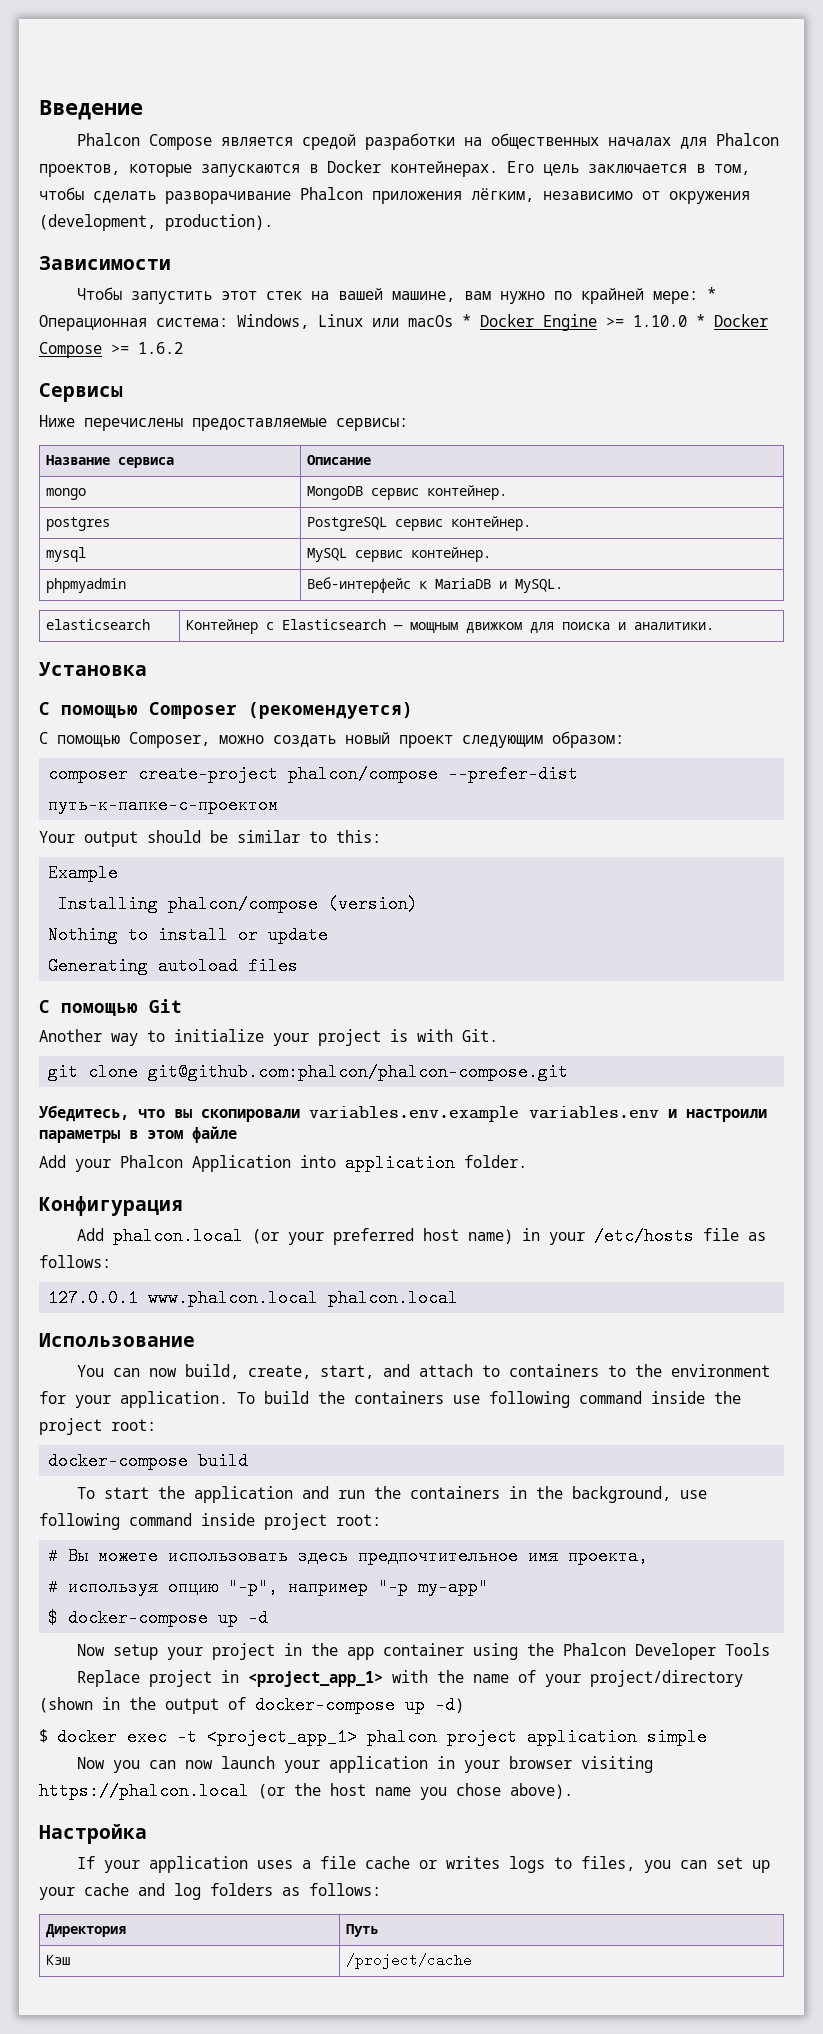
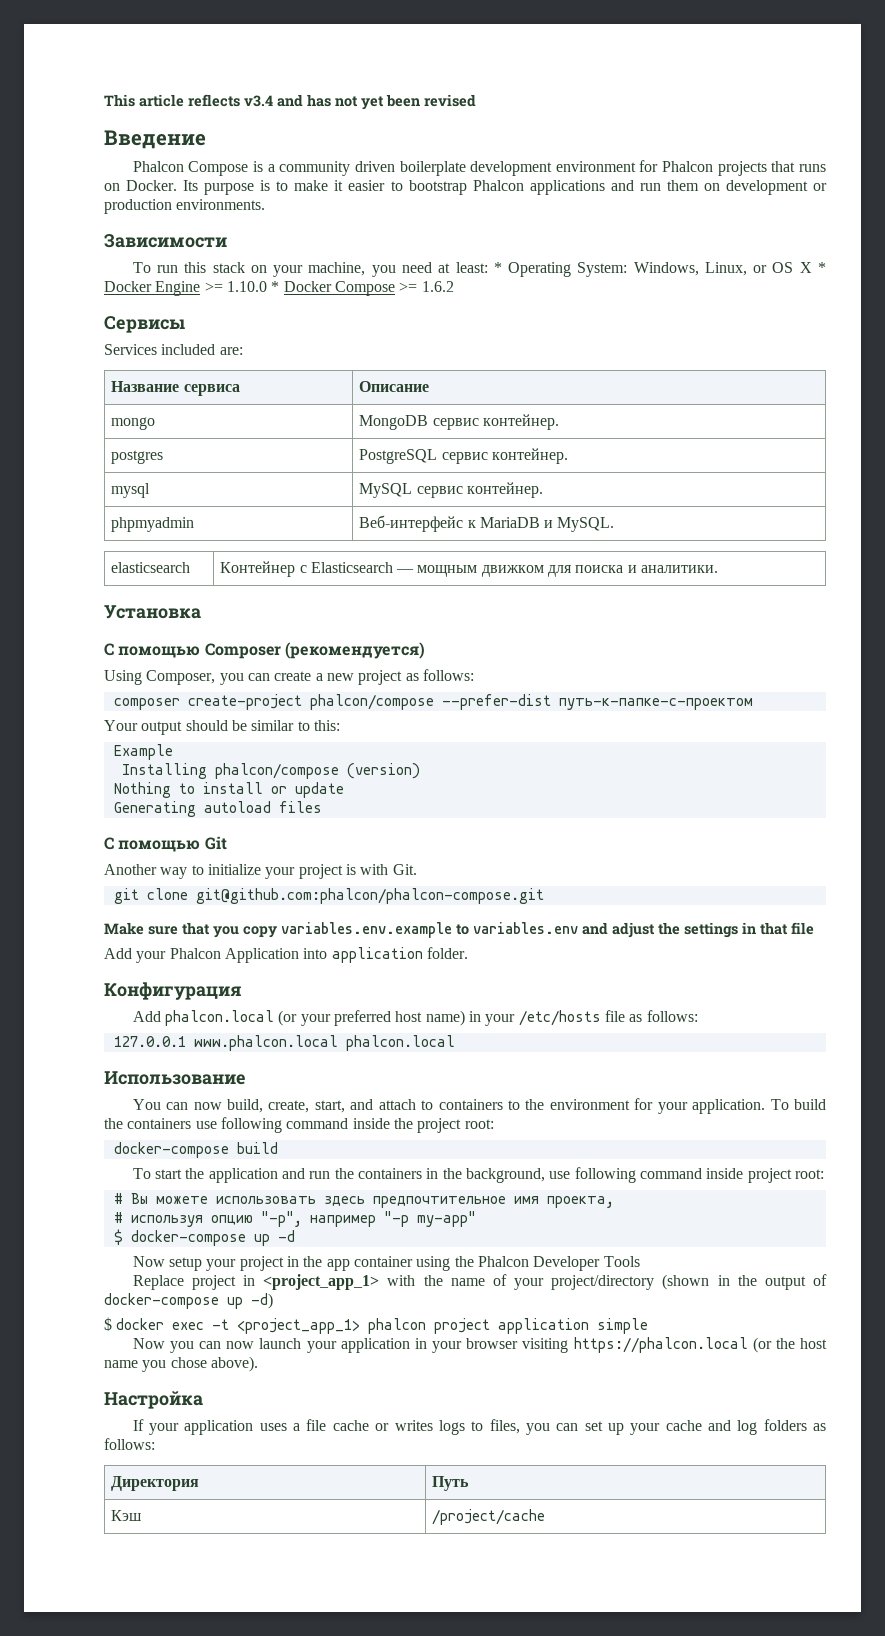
+ This article reflects v3.4 and has not yet been revised
  Введение
- Phalcon Compose является средой разработки на общественных началах для Phalcon проектов, которые запускаются в Docker контейнерах. Его цель заключается в том, чтобы сделать разворачивание Phalcon приложения лёгким, независимо от окружения (development, production).
+ Phalcon Compose is a community driven boilerplate development environment for Phalcon projects that runs on Docker. Its purpose is to make it easier to bootstrap Phalcon applications and run them on development or production environments.
  Зависимости
- Чтобы запустить этот стек на вашей машине, вам нужно по крайней мере: * Операционная система: Windows, Linux или macOs * Docker Engine >= 1.10.0 * Docker Compose >= 1.6.2
+ To run this stack on your machine, you need at least: * Operating System: Windows, Linux, or OS X * Docker Engine >= 1.10.0 * Docker Compose >= 1.6.2
- Ниже перечислены предоставляемые сервисы:
+ Services included are:
- С помощью Composer, можно создать новый проект следующим образом:
+ Using Composer, you can create a new project as follows:
- Убедитесь, что вы скопировали variables.env.example variables.env и настроили параметры в этом файле
+ Make sure that you copy variables.env.example to variables.env and adjust the settings in that file

